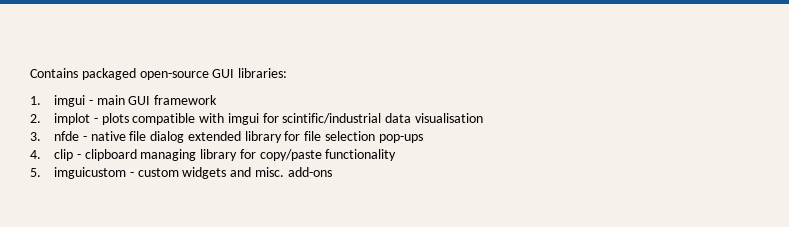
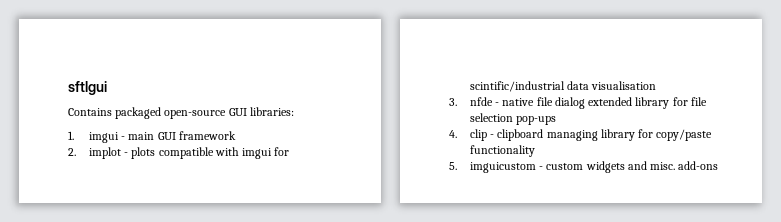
+ sftlgui

